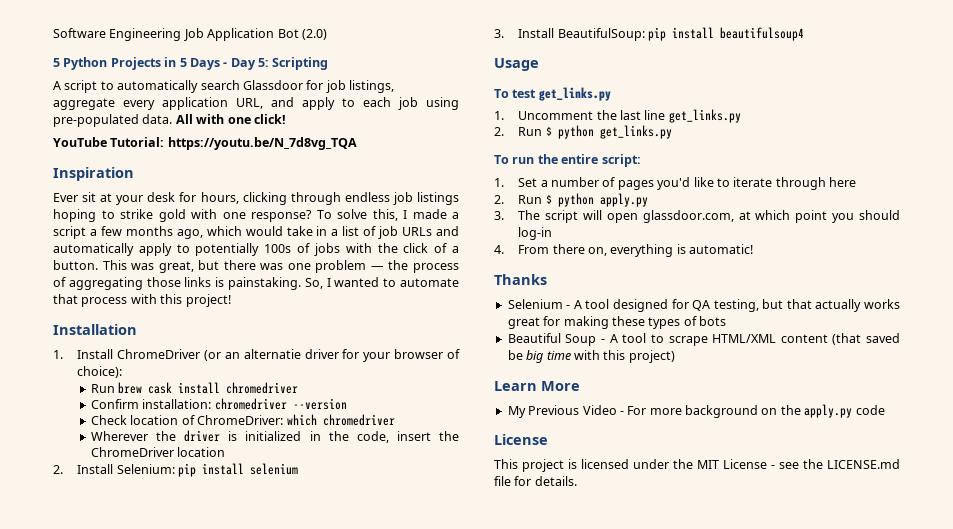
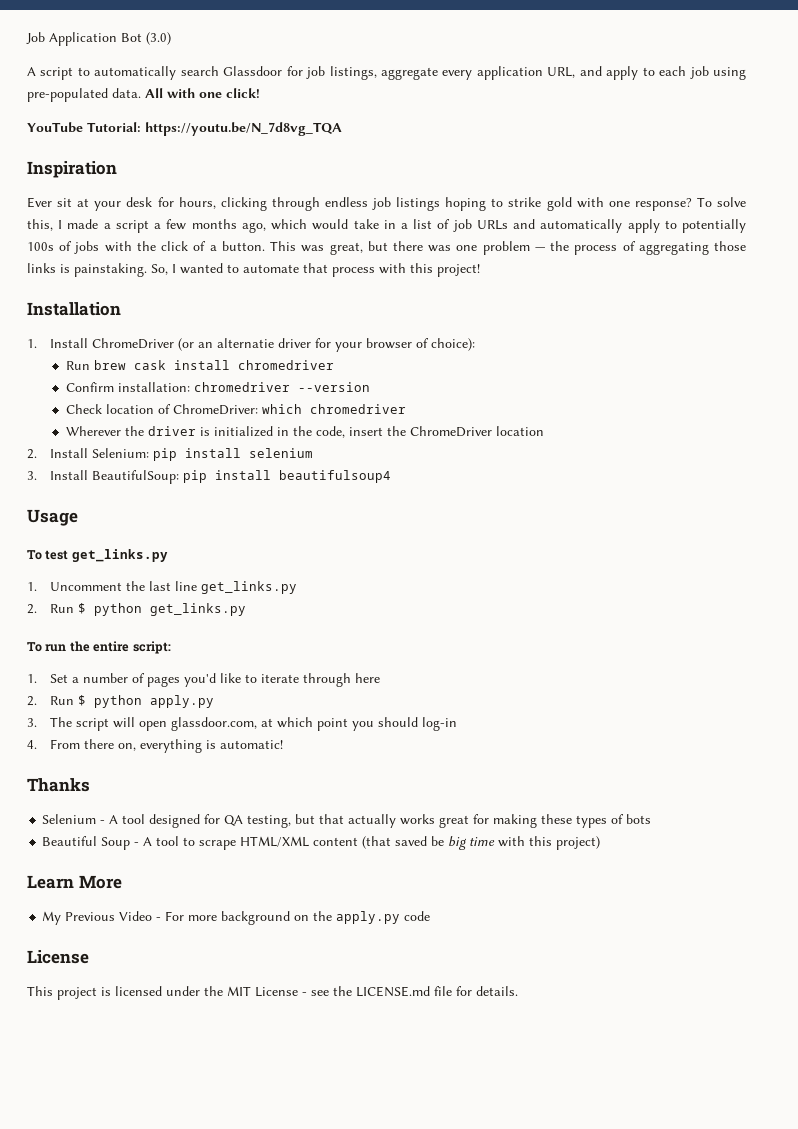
- Software Engineering Job Application Bot (2.0)
- 5 Python Projects in 5 Days - Day 5: Scripting
+ Job Application Bot (3.0)

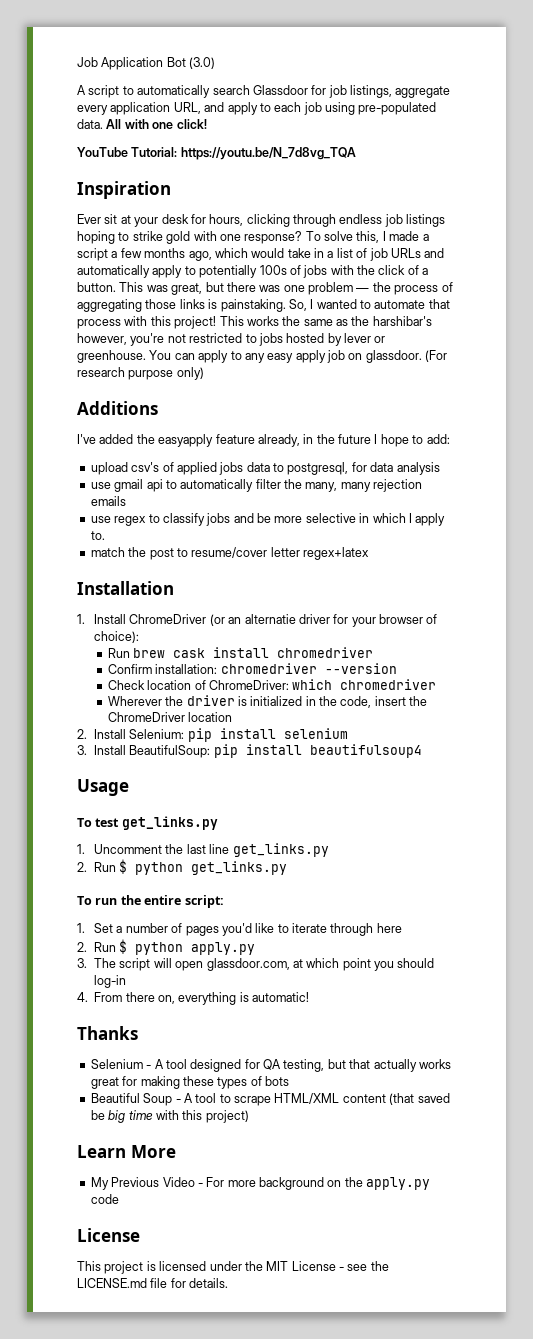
+ This works the same as the harshibar's however, you're not restricted to jobs hosted by lever or greenhouse. You can apply to any easy apply job on glassdoor. (For research purpose only)
+ Additions
+ I've added the easyapply feature already, in the future I hope to add:
+ upload csv's of applied jobs data to postgresql, for data analysis
+ use gmail api to automatically filter the many, many rejection emails
+ use regex to classify jobs and be more selective in which I apply to.
+ match the post to resume/cover letter regex+latex

